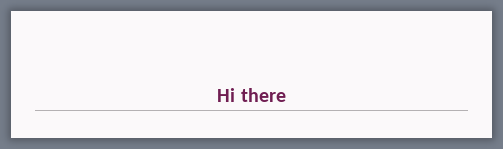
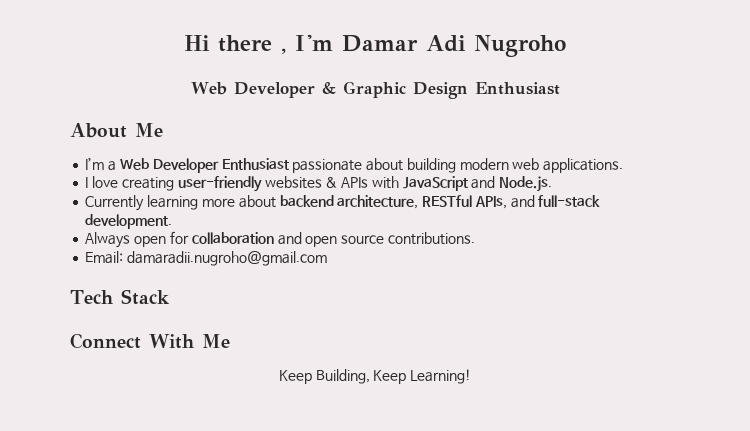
- Hi there
+ Hi there , I'm Damar Adi Nugroho
+ Web Developer & Graphic Design Enthusiast
+ About Me
+ I’m a Web Developer Enthusiast passionate about building modern web applications.
+ I love creating user-friendly websites & APIs with JavaScript and Node.js.
+ Currently learning more about backend architecture, RESTful APIs, and full-stack development.
+ Always open for collaboration and open source contributions.
+ Email: damaradii.nugroho@gmail.com
+ Tech Stack
+ Connect With Me
+ Keep Building, Keep Learning!

